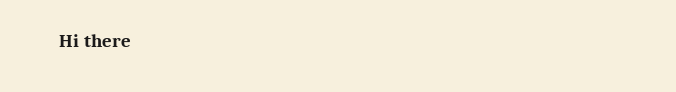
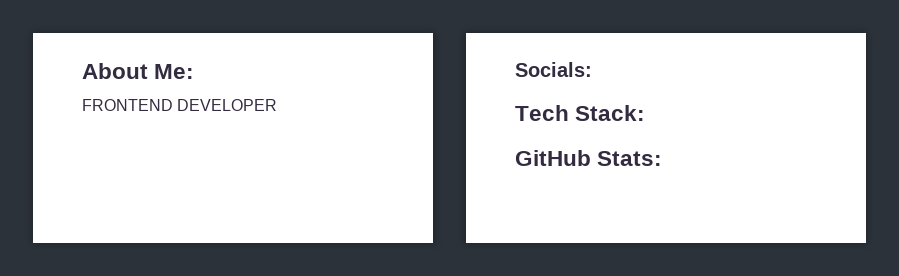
- Hi there
+ About Me:
+ FRONTEND DEVELOPER
+ Socials:
+ Tech Stack:
+ GitHub Stats:

